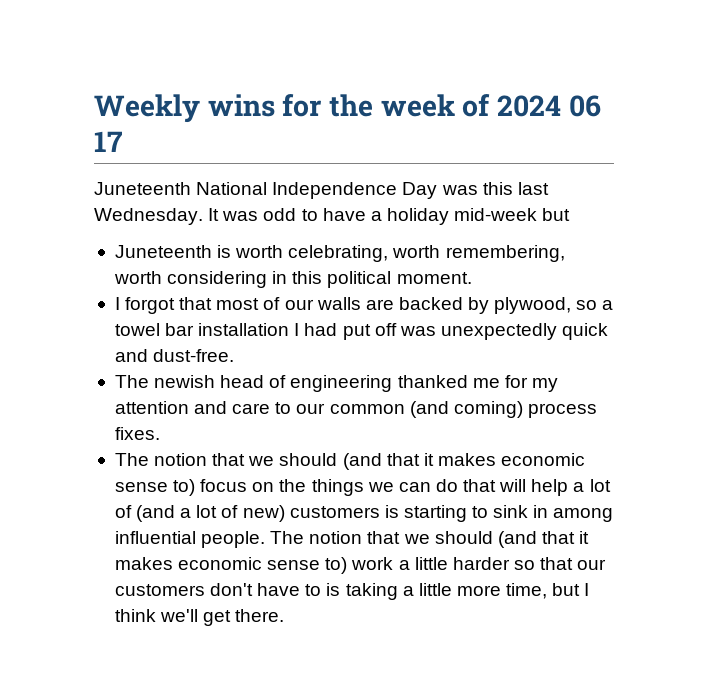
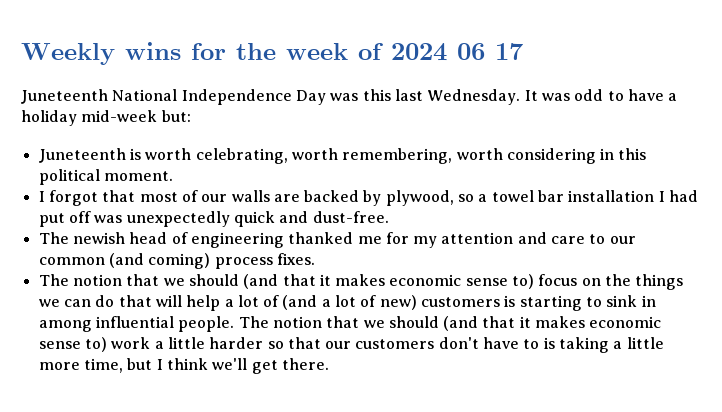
- It was odd to have a holiday mid-week but
+ It was odd to have a holiday mid-week but:

